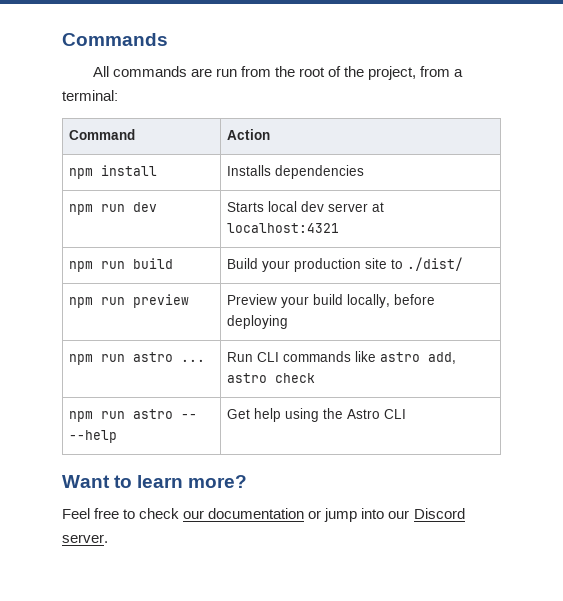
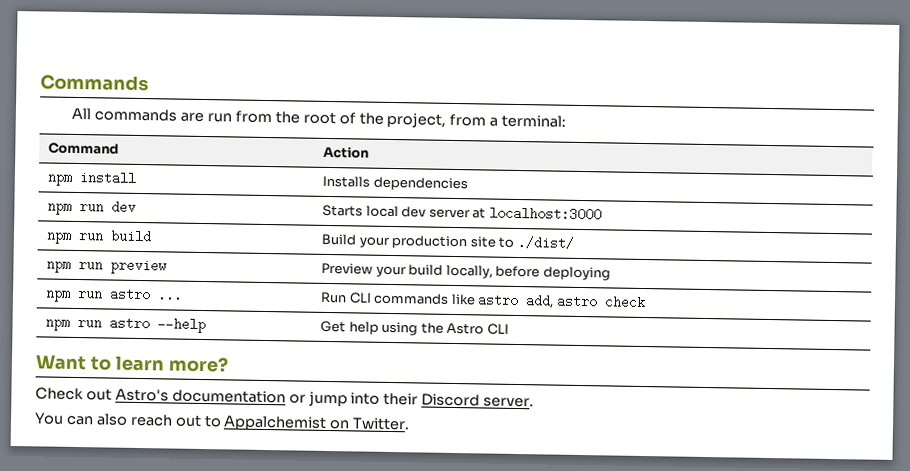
- npm run dev | Starts local dev server at localhost:4321
+ npm run dev | Starts local dev server at localhost:3000
- npm run astro -- --help | Get help using the Astro CLI
+ npm run astro --help | Get help using the Astro CLI
- Feel free to check our documentation or jump into our Discord server.
+ Check out Astro's documentation or jump into their Discord server.
+ You can also reach out to Appalchemist on Twitter.

